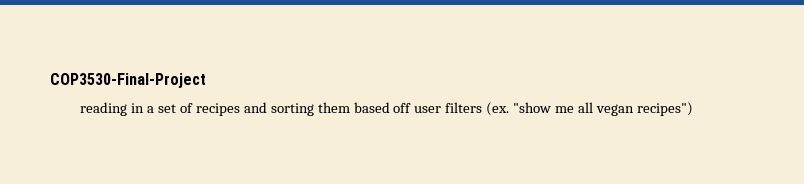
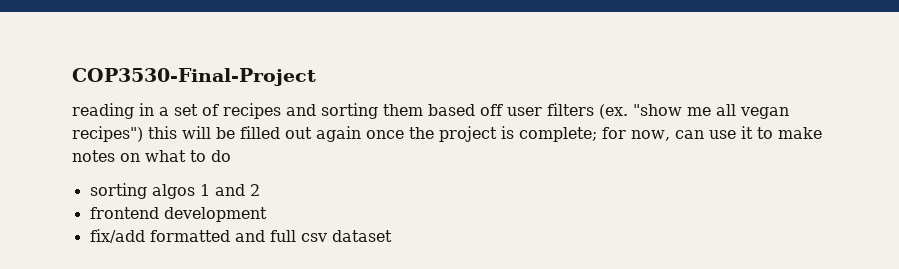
- "show me all vegan recipes")
+ "show me all vegan recipes") this will be filled out again once the project is complete; for now, can use it to make notes on what to do
+ sorting algos 1 and 2
+ frontend development
+ fix/add formatted and full csv dataset

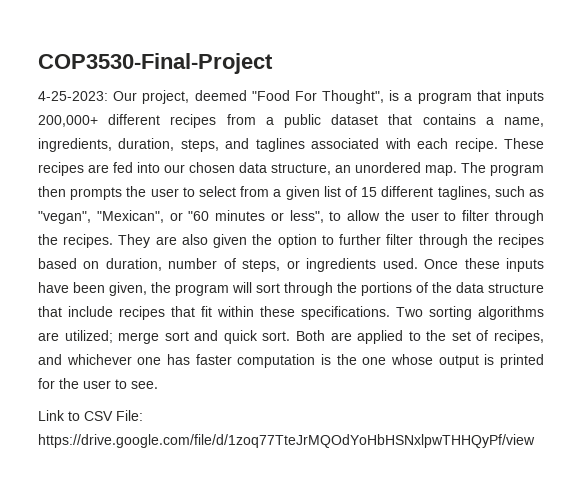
- reading in a set of recipes and sorting them based off user filters (ex. "show me all vegan recipes") this will be filled out again once the project is complete; for now, can use it to make notes on what to do
- sorting algos 1 and 2
- frontend development
- fix/add formatted and full csv dataset
+ 4-25-2023: Our project, deemed "Food For Thought", is a program that inputs 200,000+ different recipes from a public dataset that contains a name, ingredients, duration, steps, and taglines associated with each recipe. These recipes are fed into our chosen data structure, an unordered map. The program then prompts the user to select from a given list of 15 different taglines, such as "vegan", "Mexican", or "60 minutes or less", to allow the user to filter through the recipes. They are also given the option to further filter through the recipes based on duration, number of steps, or ingredients used. Once these inputs have been given, the program will sort through the portions of the data structure that include recipes that fit within these specifications. Two sorting algorithms are utilized; merge sort and quick sort. Both are applied to the set of recipes, and whichever one has faster computation is the one whose output is printed for the user to see.
+ Link to CSV File: https://drive.google.com/file/d/1zoq77TteJrMQOdYoHbHSNxlpwTHHQyPf/view

